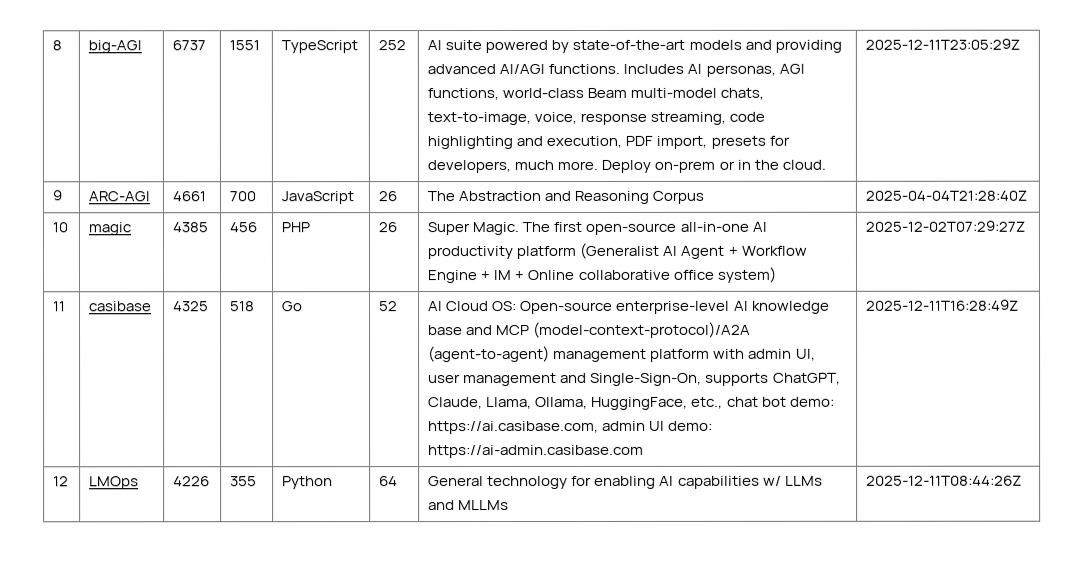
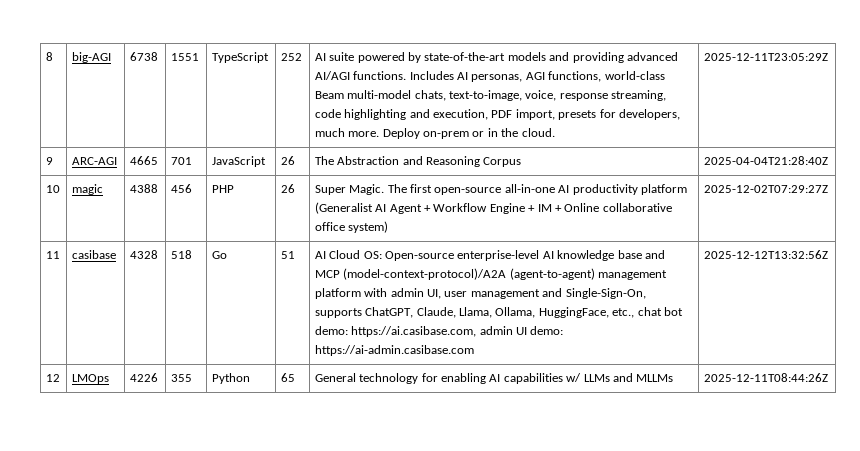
- 6737
+ 6738
- 9 | ARC-AGI | 4661 | 700 | JavaScript | 26 | The Abstraction and Reasoning Corpus | 2025-04-04T21:28:40Z
+ 9 | ARC-AGI | 4665 | 701 | JavaScript | 26 | The Abstraction and Reasoning Corpus | 2025-04-04T21:28:40Z
- 10 | magic | 4385 | 456 | PHP | 26 | Super Magic. The first open-source all-in-one AI productivity platform (Generalist AI Agent + Workflow Engine + IM + Online collaborative office system) | 2025-12-02T07:29:27Z
+ 10 | magic | 4388 | 456 | PHP | 26 | Super Magic. The first open-source all-in-one AI productivity platform (Generalist AI Agent + Workflow Engine + IM + Online collaborative office system) | 2025-12-02T07:29:27Z
- 4325
+ 4328
- 52
+ 51
- 2025-12-11T16:28:49Z
+ 2025-12-12T13:32:56Z
- 12 | LMOps | 4226 | 355 | Python | 64 | General technology for enabling AI capabilities w/ LLMs and MLLMs | 2025-12-11T08:44:26Z
+ 12 | LMOps | 4226 | 355 | Python | 65 | General technology for enabling AI capabilities w/ LLMs and MLLMs | 2025-12-11T08:44:26Z

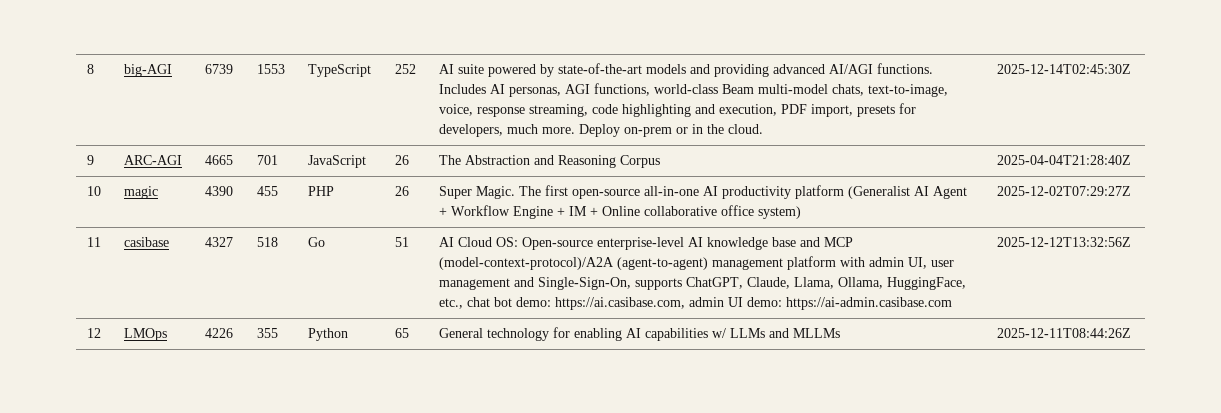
- 6738 | 1551
+ 6739 | 1553
- 2025-12-11T23:05:29Z
+ 2025-12-14T02:45:30Z
- 10 | magic | 4388 | 456 | PHP | 26 | Super Magic. The first open-source all-in-one AI productivity platform (Generalist AI Agent + Workflow Engine + IM + Online collaborative office system) | 2025-12-02T07:29:27Z
+ 10 | magic | 4390 | 455 | PHP | 26 | Super Magic. The first open-source all-in-one AI productivity platform (Generalist AI Agent + Workflow Engine + IM + Online collaborative office system) | 2025-12-02T07:29:27Z
- 4328
+ 4327

